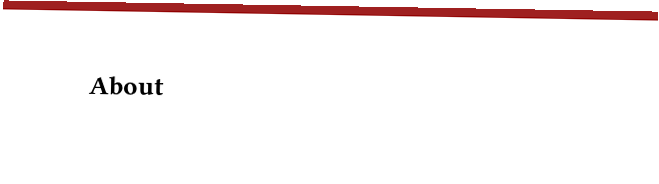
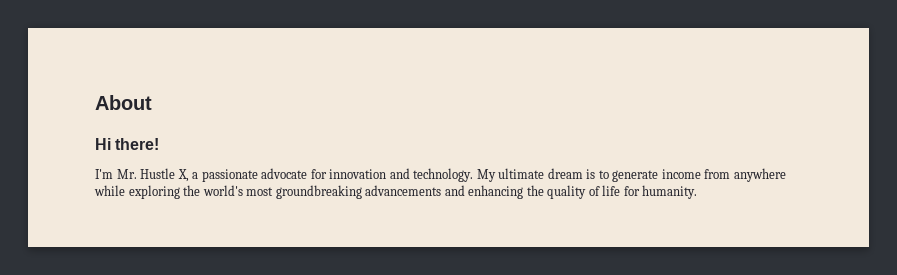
+ Hi there!
+ I'm Mr. Hustle X, a passionate advocate for innovation and technology. My ultimate dream is to generate income from anywhere while exploring the world's most groundbreaking advancements and enhancing the quality of life for humanity.

